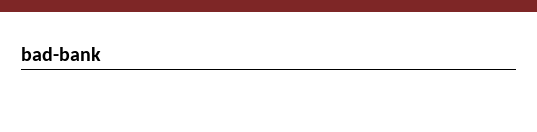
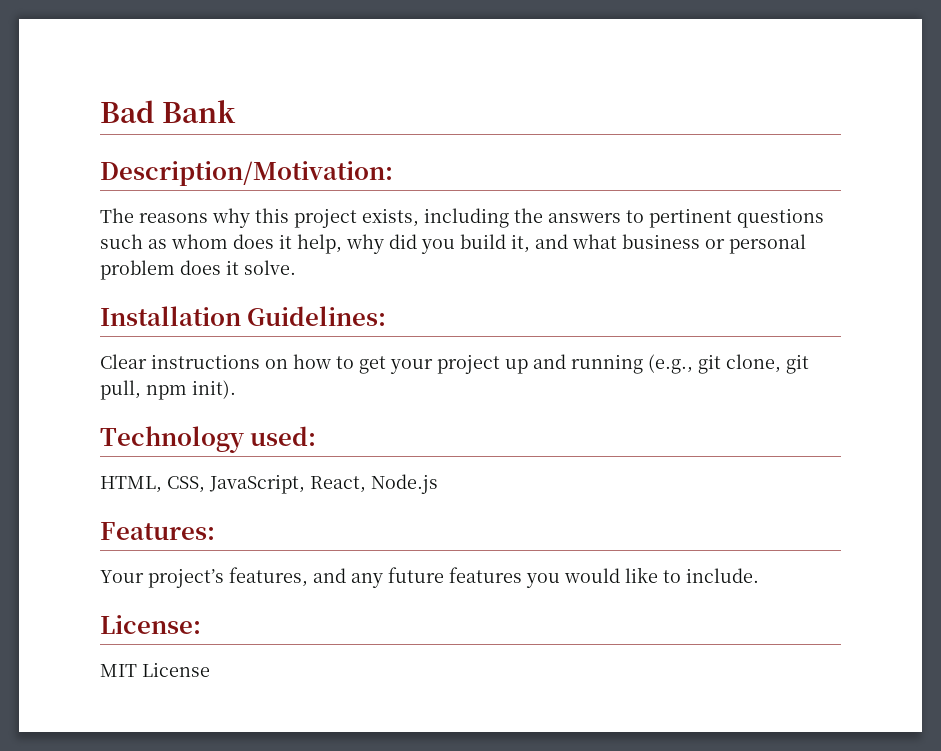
- bad-bank
+ Bad Bank
+ Description/Motivation:
+ The reasons why this project exists, including the answers to pertinent questions such as whom does it help, why did you build it, and what business or personal problem does it solve.
+ Installation Guidelines:
+ Clear instructions on how to get your project up and running (e.g., git clone, git pull, npm init).
+ Technology used:
+ HTML, CSS, JavaScript, React, Node.js
+ Features:
+ Your project’s features, and any future features you would like to include.
+ License:
+ MIT License

